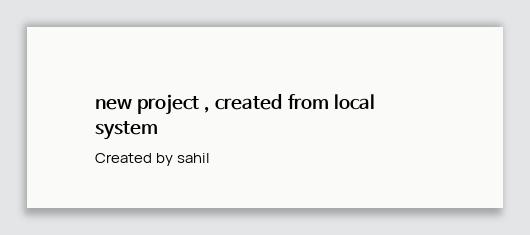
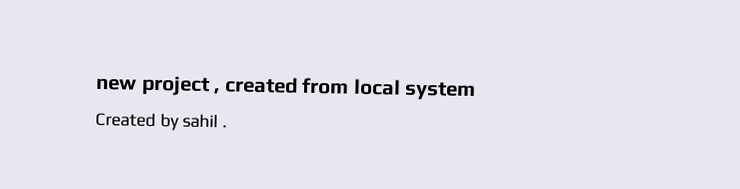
- Created by sahil
+ Created by sahil .

